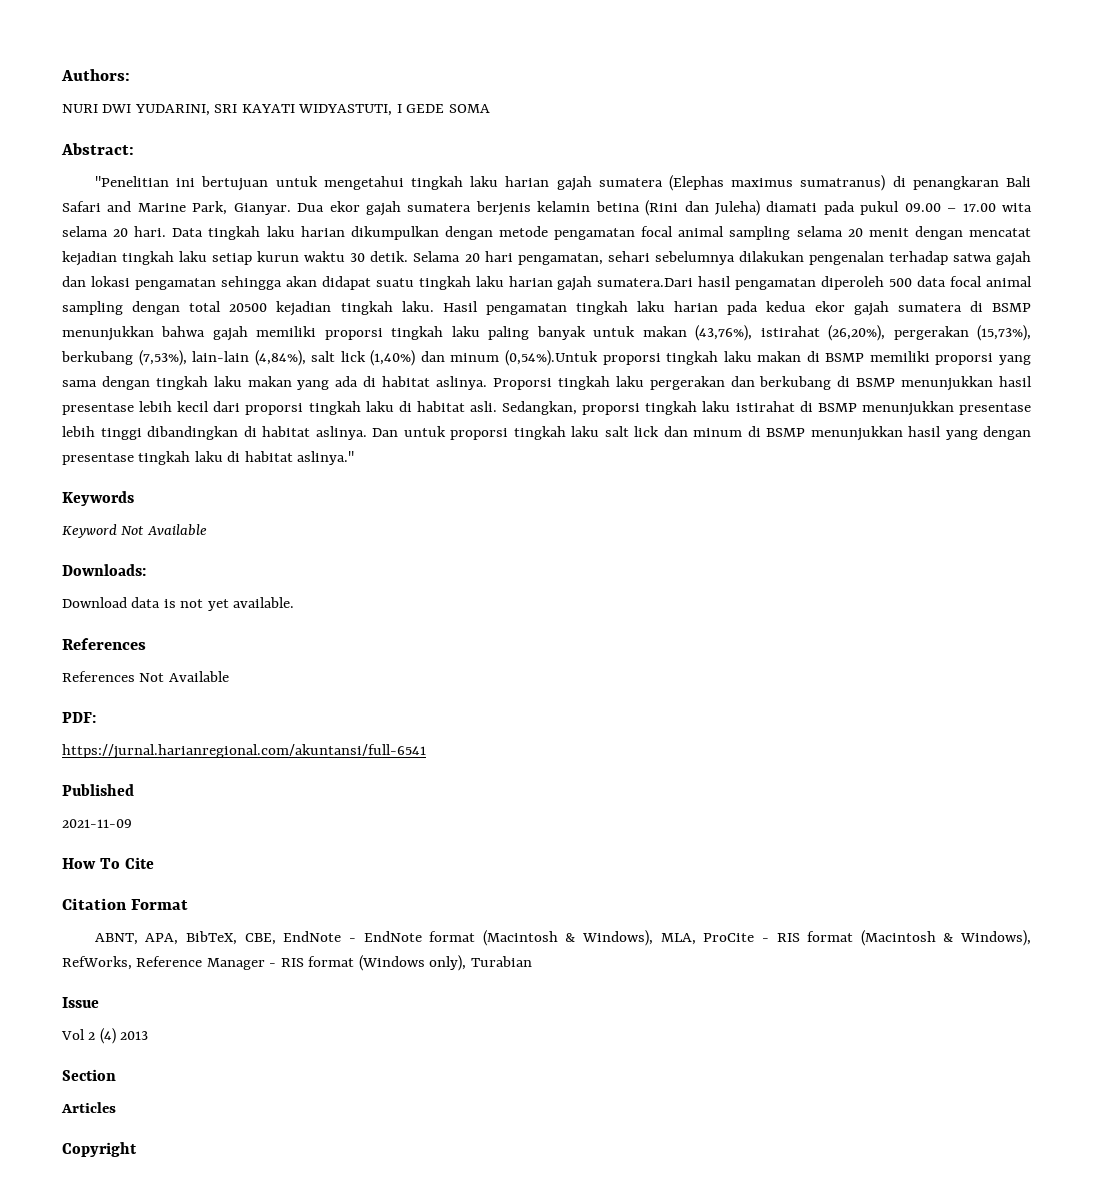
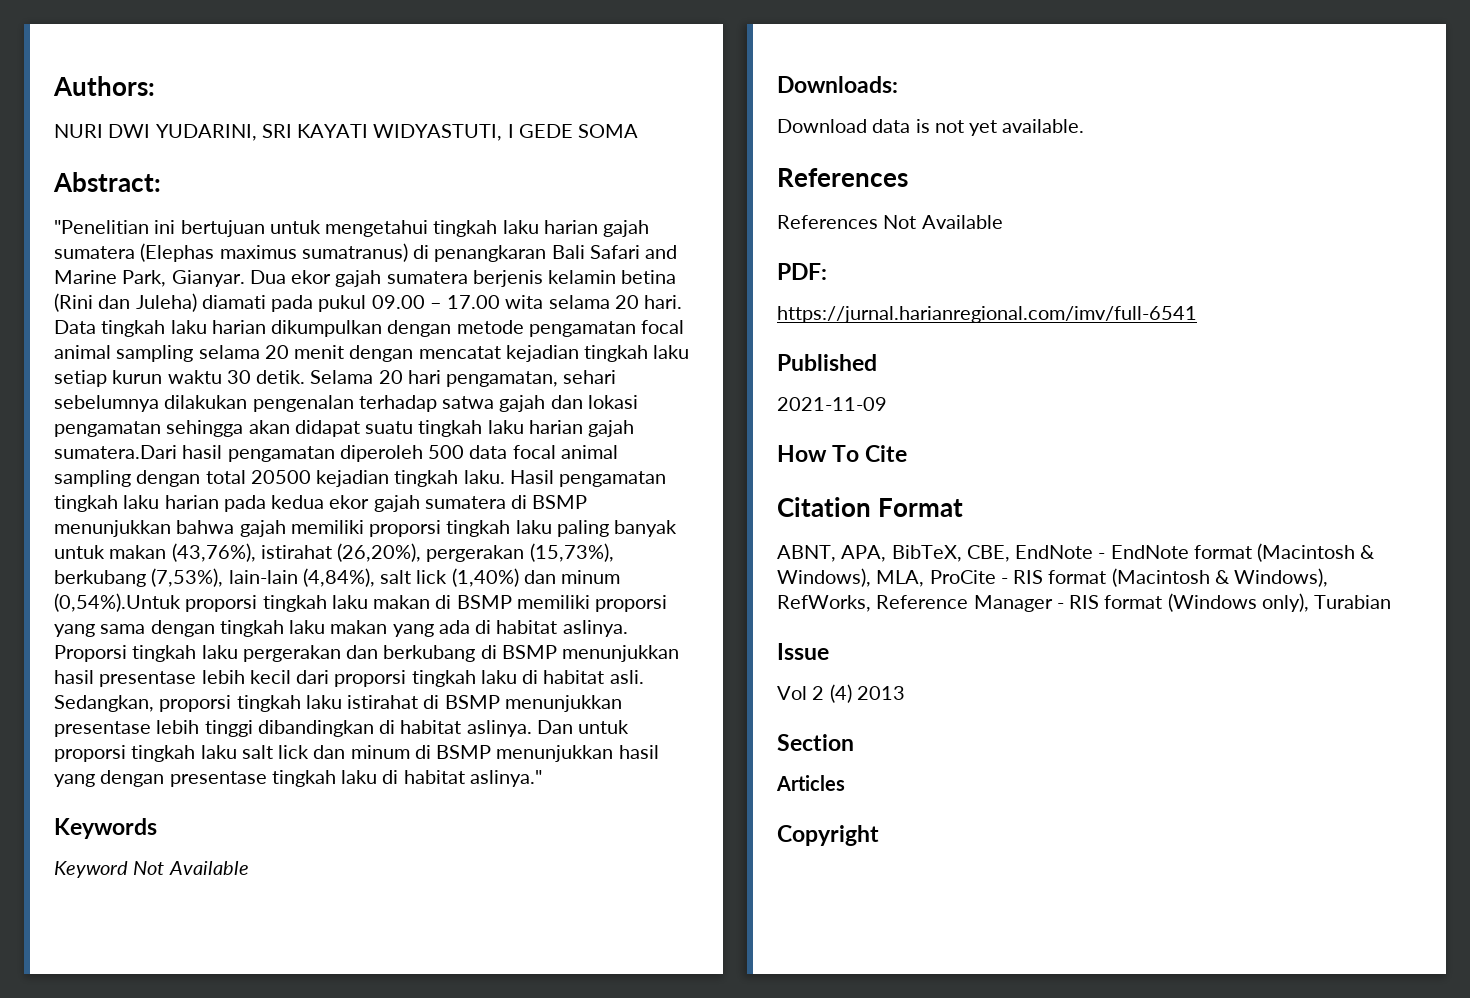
- https://jurnal.harianregional.com/akuntansi/full-6541
+ https://jurnal.harianregional.com/imv/full-6541

